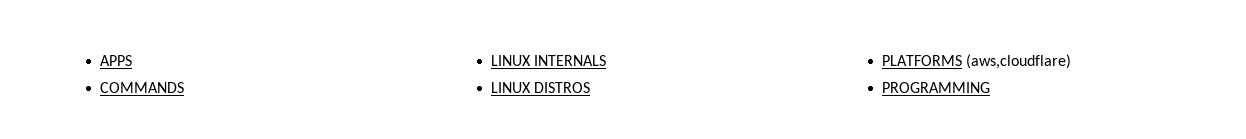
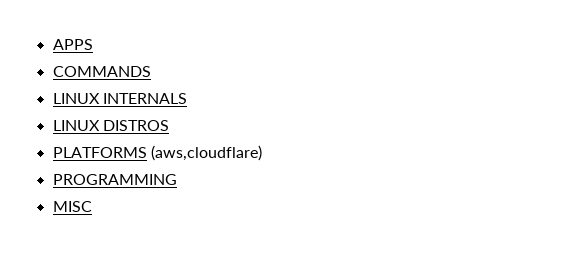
+ MISC

